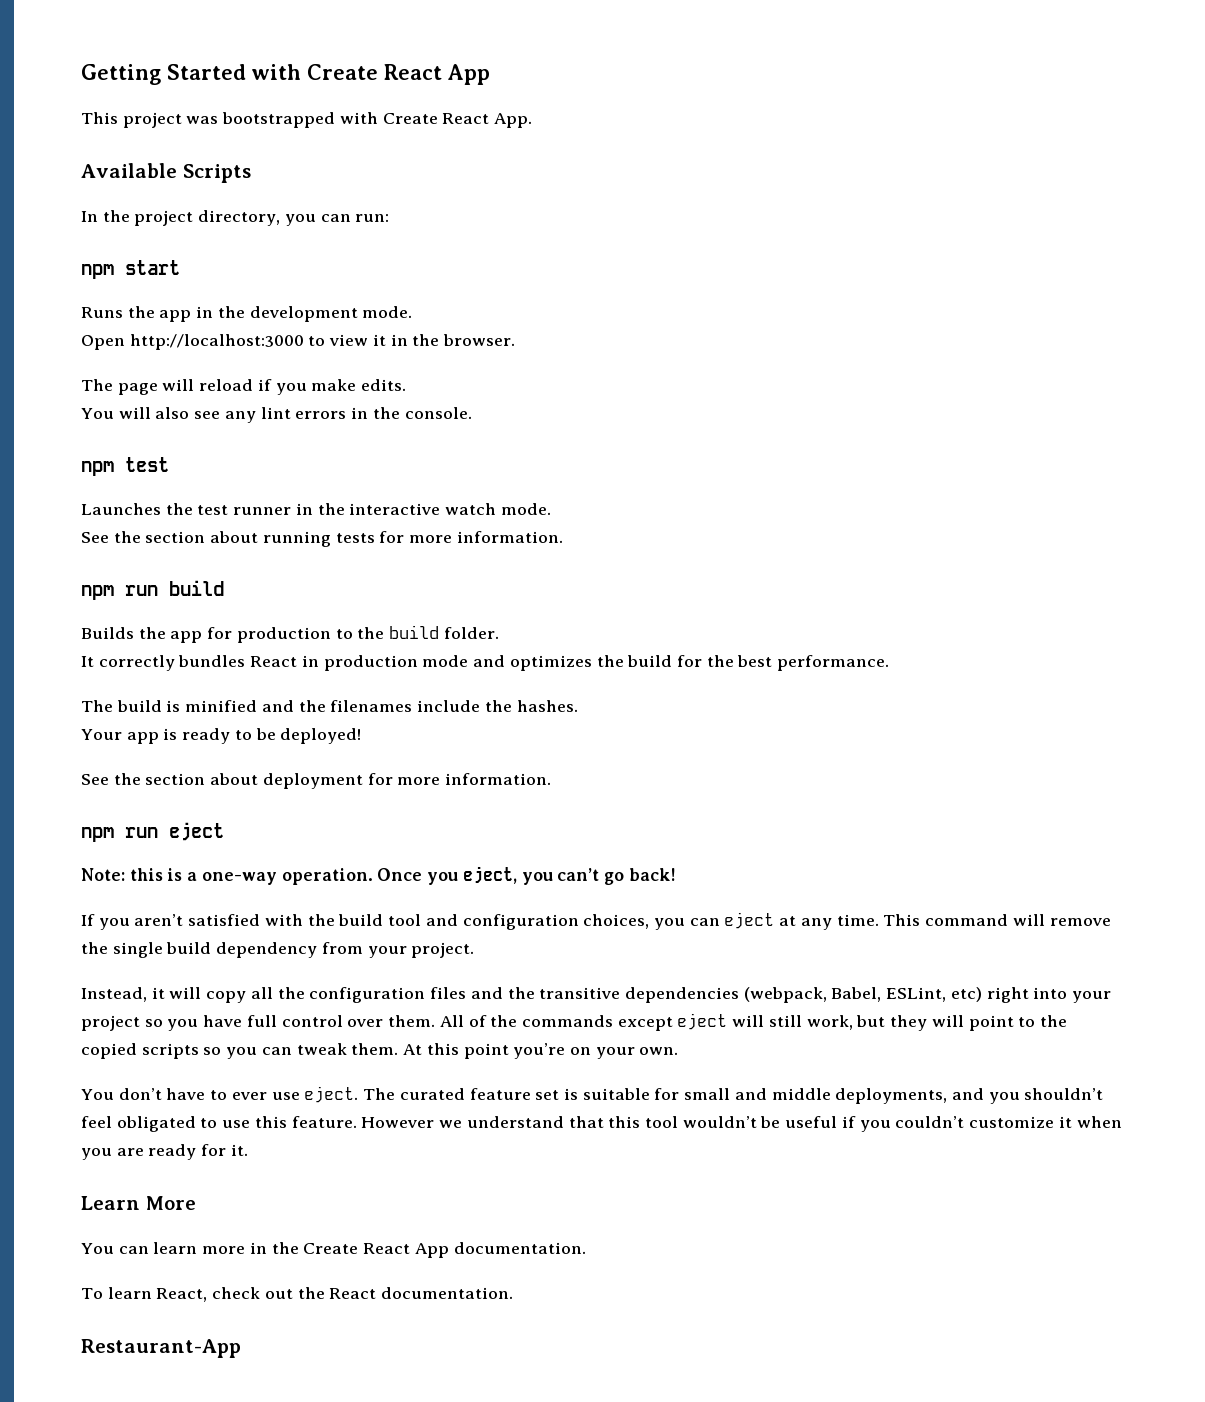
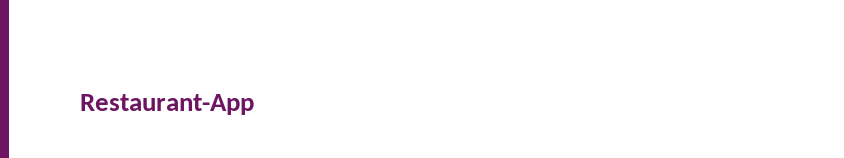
- Getting Started with Create React App
- This project was bootstrapped with Create React App.
- Available Scripts
- In the project directory, you can run:
- npm start
- Runs the app in the development mode.
- Open http://localhost:3000 to view it in the browser.
- The page will reload if you make edits.
- You will also see any lint errors in the console.
- npm test
- Launches the test runner in the interactive watch mode.
- See the section about running tests for more information.
- npm run build
- Builds the app for production to the build folder.
- It correctly bundles React in production mode and optimizes the build for the best performance.
- The build is minified and the filenames include the hashes.
- Your app is ready to be deployed!
- See the section about deployment for more information.
- npm run eject
- Note: this is a one-way operation. Once you eject, you can’t go back!
- If you aren’t satisfied with the build tool and configuration choices, you can eject at any time. This command will remove the single build dependency from your project.
- Instead, it will copy all the configuration files and the transitive dependencies (webpack, Babel, ESLint, etc) right into your project so you have full control over them. All of the commands except eject will still work, but they will point to the copied scripts so you can tweak them. At this point you’re on your own.
- You don’t have to ever use eject. The curated feature set is suitable for small and middle deployments, and you shouldn’t feel obligated to use this feature. However we understand that this tool wouldn’t be useful if you couldn’t customize it when you are ready for it.
- Learn More
- You can learn more in the Create React App documentation.
- To learn React, check out the React documentation.

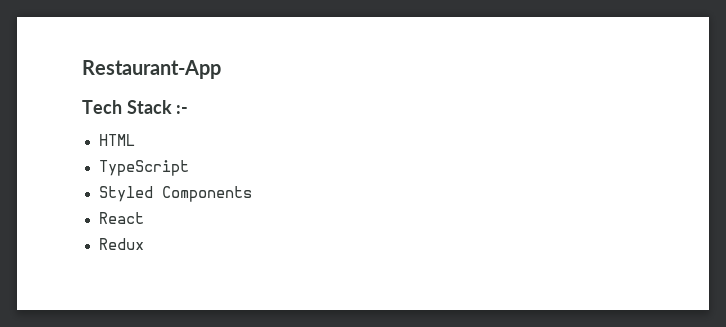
+ Tech Stack :-
+ HTML
+ TypeScript
+ Styled Components
+ React
+ Redux

